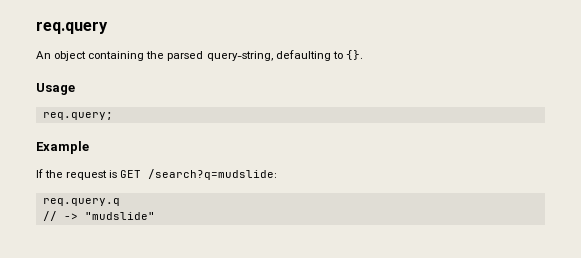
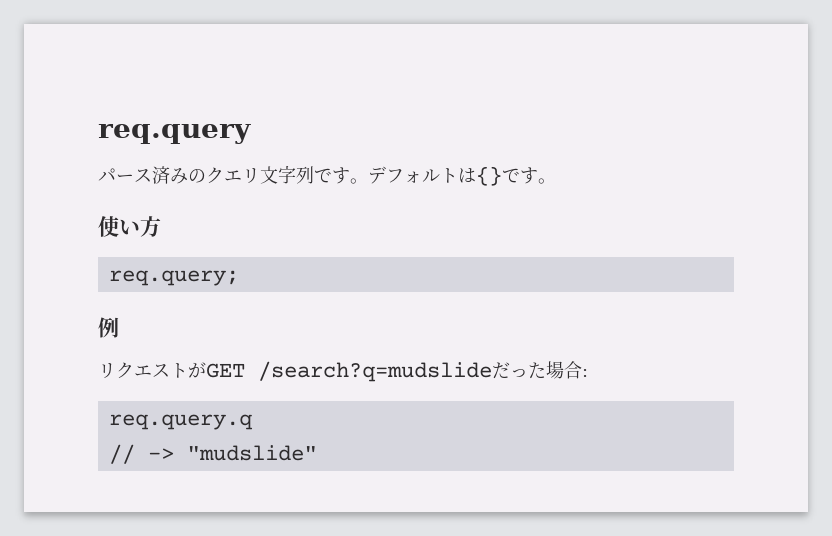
- An object containing the parsed query-string, defaulting to {}.
- Usage
+ パース済みのクエリ文字列です。デフォルトは{}です。
+ 使い方
  req.query;
- Example
- If the request is GET /search?q=mudslide:
+ 例
+ リクエストがGET /search?q=mudslideだった場合:

